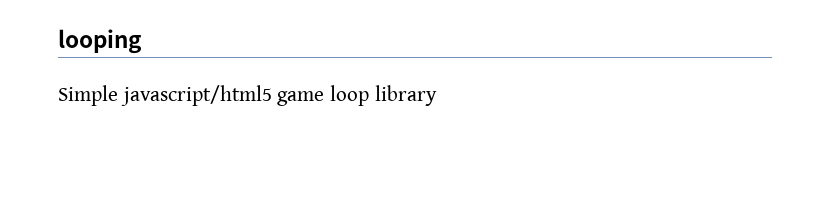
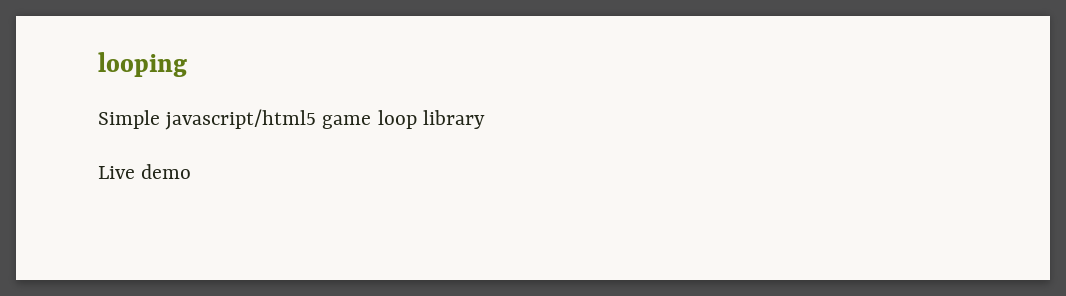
+ Live demo

